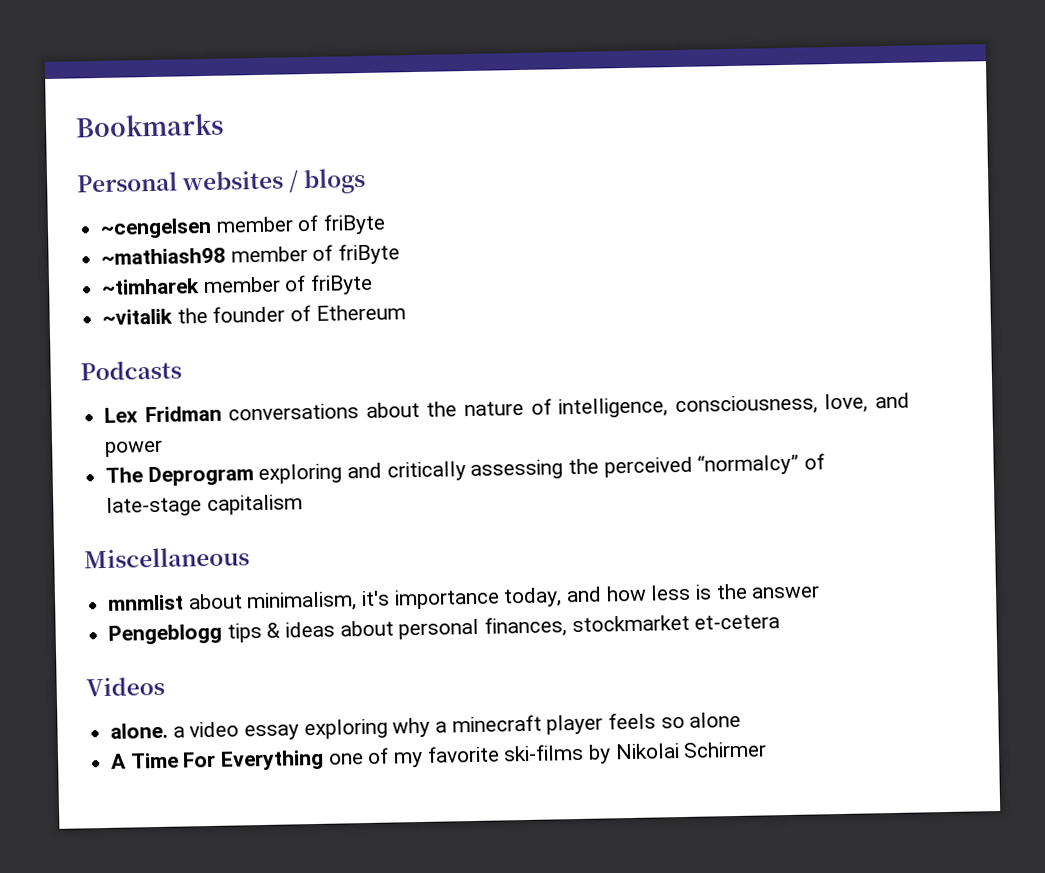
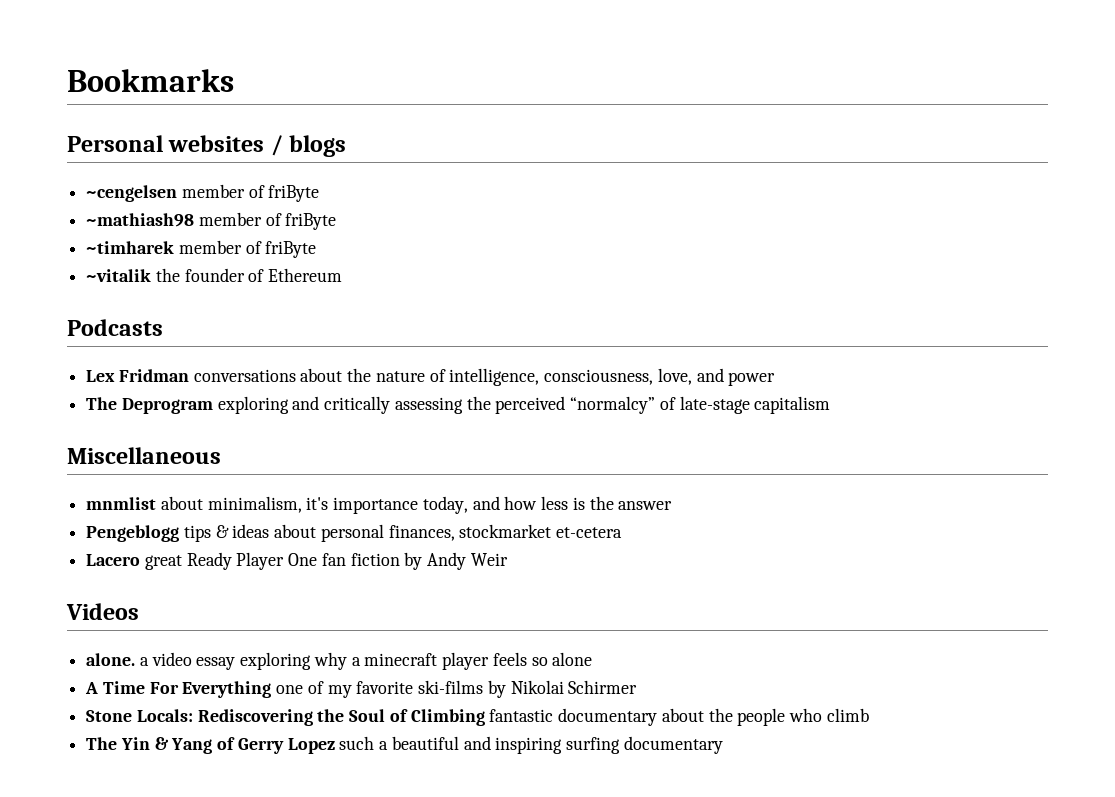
+ Lacero great Ready Player One fan fiction by Andy Weir
+ Stone Locals: Rediscovering the Soul of Climbing fantastic documentary about the people who climb
+ The Yin & Yang of Gerry Lopez such a beautiful and inspiring surfing documentary

